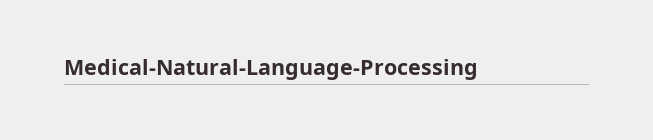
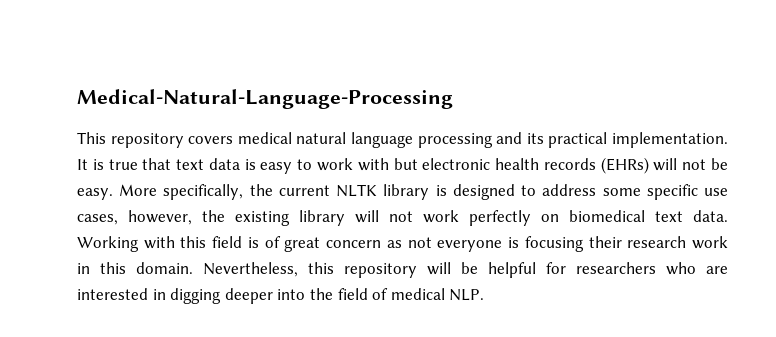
+ This repository covers medical natural language processing and its practical implementation. It is true that text data is easy to work with but electronic health records (EHRs) will not be easy. More specifically, the current NLTK library is designed to address some specific use cases, however, the existing library will not work perfectly on biomedical text data. Working with this field is of great concern as not everyone is focusing their research work in this domain. Nevertheless, this repository will be helpful for researchers who are interested in digging deeper into the field of medical NLP.

